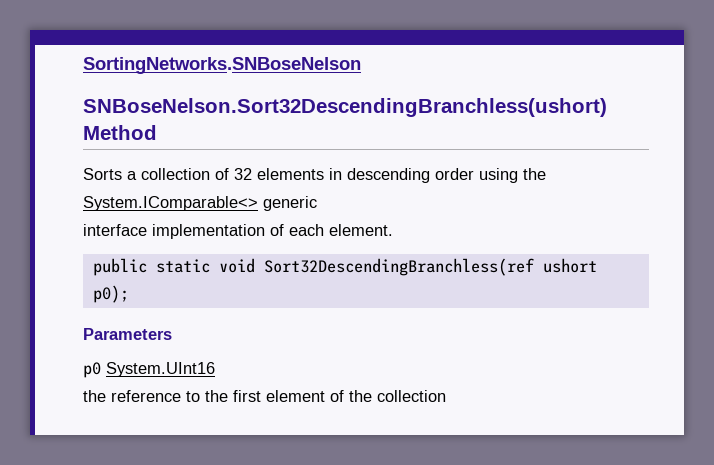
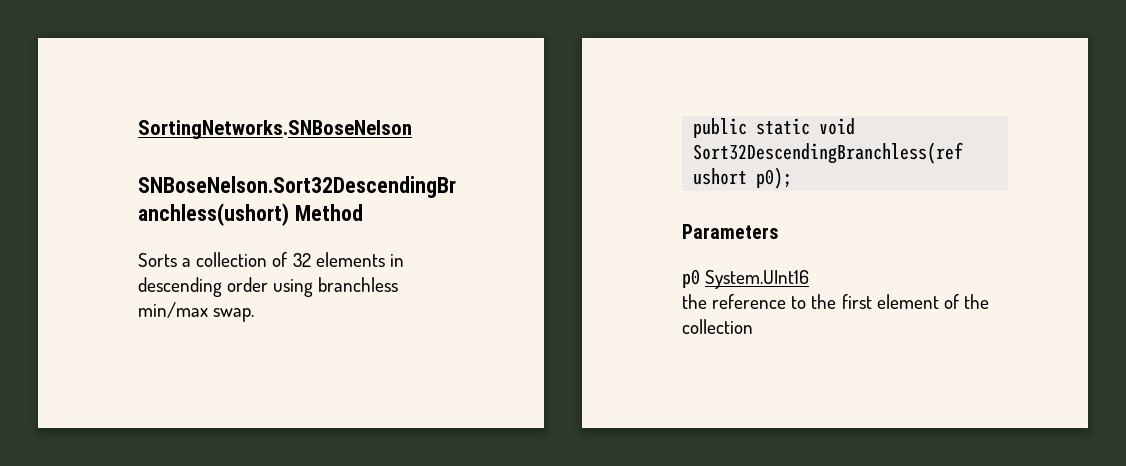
- Sorts a collection of 32 elements in descending order using the System.IComparable<> generic
- interface implementation of each element.
+ Sorts a collection of 32 elements in descending order using branchless min/max swap.

